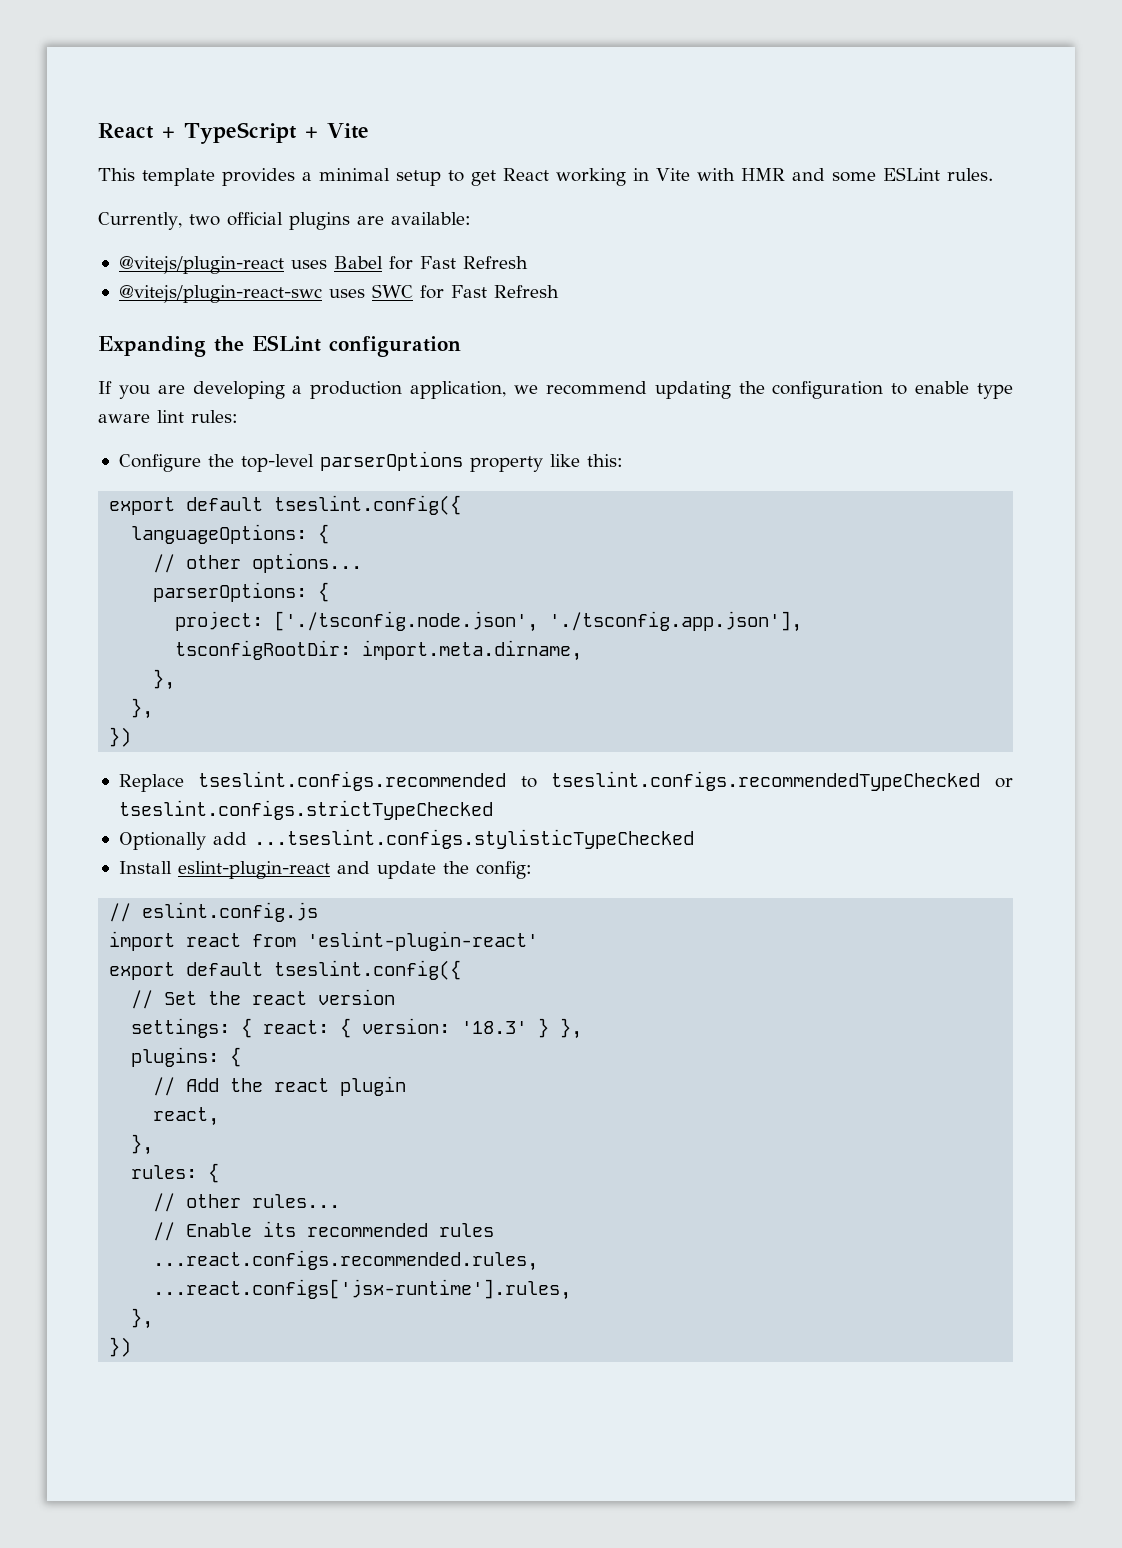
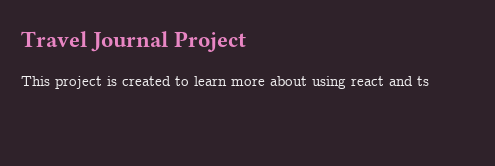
- React + TypeScript + Vite
- This template provides a minimal setup to get React working in Vite with HMR and some ESLint rules.
- Currently, two official plugins are available:
- @vitejs/plugin-react uses Babel for Fast Refresh
- @vitejs/plugin-react-swc uses SWC for Fast Refresh
- Expanding the ESLint configuration
- If you are developing a production application, we recommend updating the configuration to enable type aware lint rules:
- Configure the top-level parserOptions property like this:
- export default tseslint.config({
- languageOptions: {
- // other options...
- parserOptions: {
- project: ['./tsconfig.node.json', './tsconfig.app.json'],
- tsconfigRootDir: import.meta.dirname,
- },
- },
- })
- Replace tseslint.configs.recommended to tseslint.configs.recommendedTypeChecked or tseslint.configs.strictTypeChecked
- Optionally add ...tseslint.configs.stylisticTypeChecked
- Install eslint-plugin-react and update the config:
- // eslint.config.js
- import react from 'eslint-plugin-react'
- export default tseslint.config({
- // Set the react version
- settings: { react: { version: '18.3' } },
- plugins: {
- // Add the react plugin
- react,
- },
- rules: {
- // other rules...
- // Enable its recommended rules
- ...react.configs.recommended.rules,
- ...react.configs['jsx-runtime'].rules,
- },
- })
+ Travel Journal Project
+ This project is created to learn more about using react and ts

